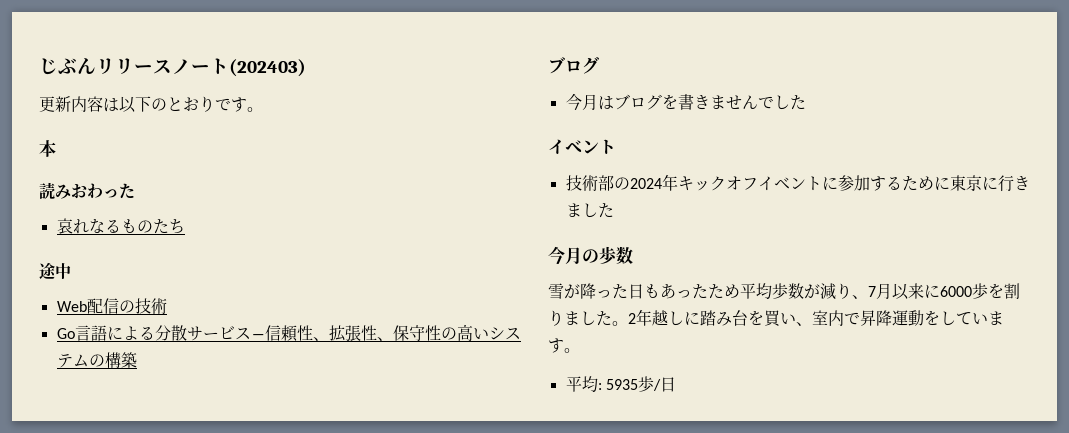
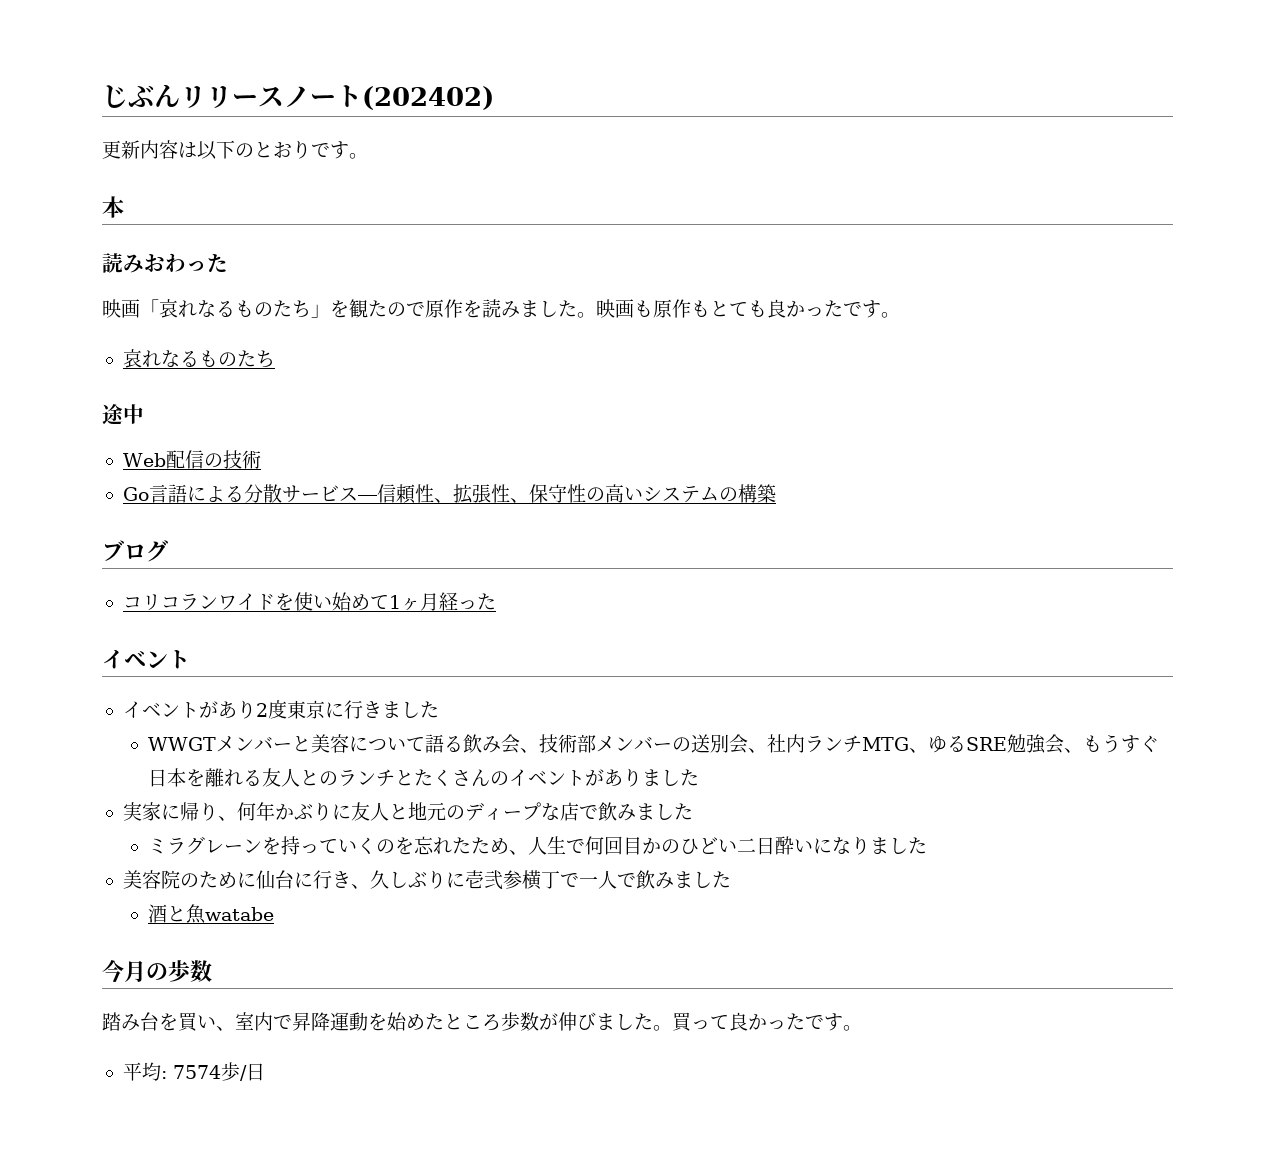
- じぶんリリースノート(202403)
+ じぶんリリースノート(202402)
+ 映画「哀れなるものたち」を観たので原作を読みました。映画も原作もとても良かったです。
- 今月はブログを書きませんでした
+ コリコランワイドを使い始めて1ヶ月経った
  イベント
- 技術部の2024年キックオフイベントに参加するために東京に行きました
+ イベントがあり2度東京に行きました
+ WWGTメンバーと美容について語る飲み会、技術部メンバーの送別会、社内ランチMTG、ゆるSRE勉強会、もうすぐ日本を離れる友人とのランチとたくさんのイベントがありました
+ 実家に帰り、何年かぶりに友人と地元のディープな店で飲みました
+ ミラグレーンを持っていくのを忘れたため、人生で何回目かのひどい二日酔いになりました
+ 美容院のために仙台に行き、久しぶりに壱弐参横丁で一人で飲みました
+ 酒と魚watabe
  今月の歩数
- 雪が降った日もあったため平均歩数が減り、7月以来に6000歩を割りました。2年越しに踏み台を買い、室内で昇降運動をしています。
+ 踏み台を買い、室内で昇降運動を始めたところ歩数が伸びました。買って良かったです。
- 平均: 5935歩/日
+ 平均: 7574歩/日

